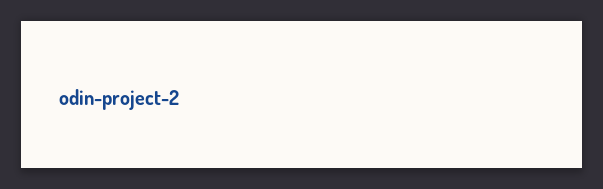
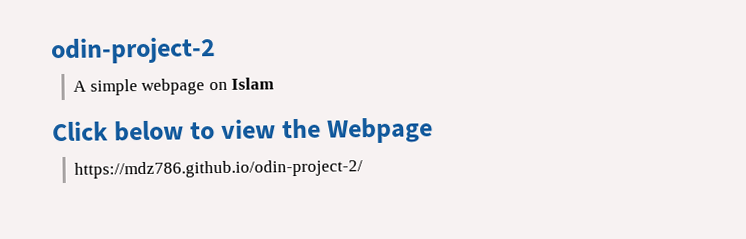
+ A simple webpage on Islam
+ Click below to view the Webpage
+ https://mdz786.github.io/odin-project-2/

